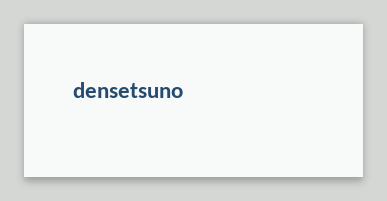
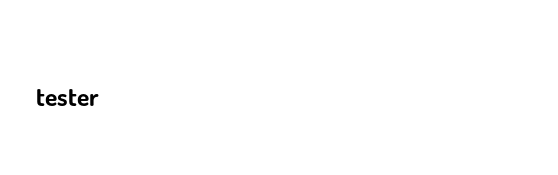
- densetsuno
+ tester

